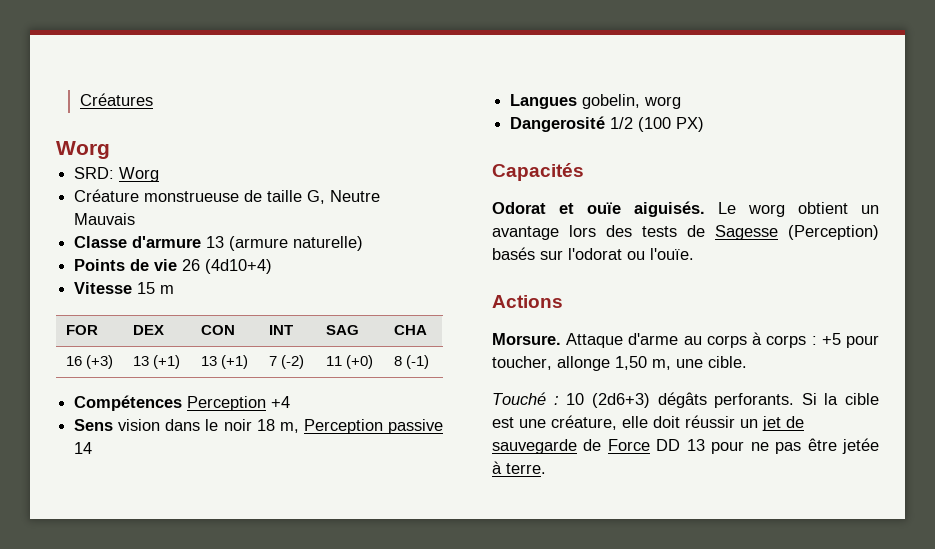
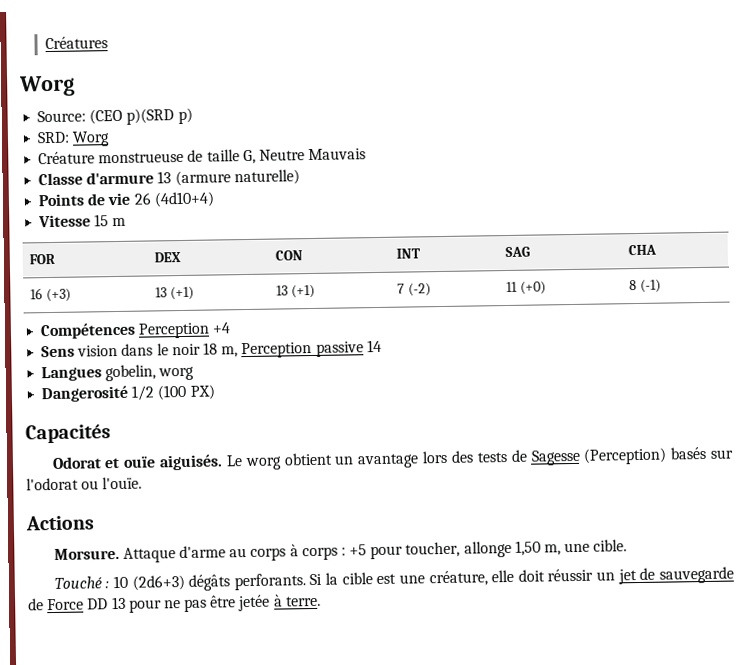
+ Source: (CEO p)(SRD p)

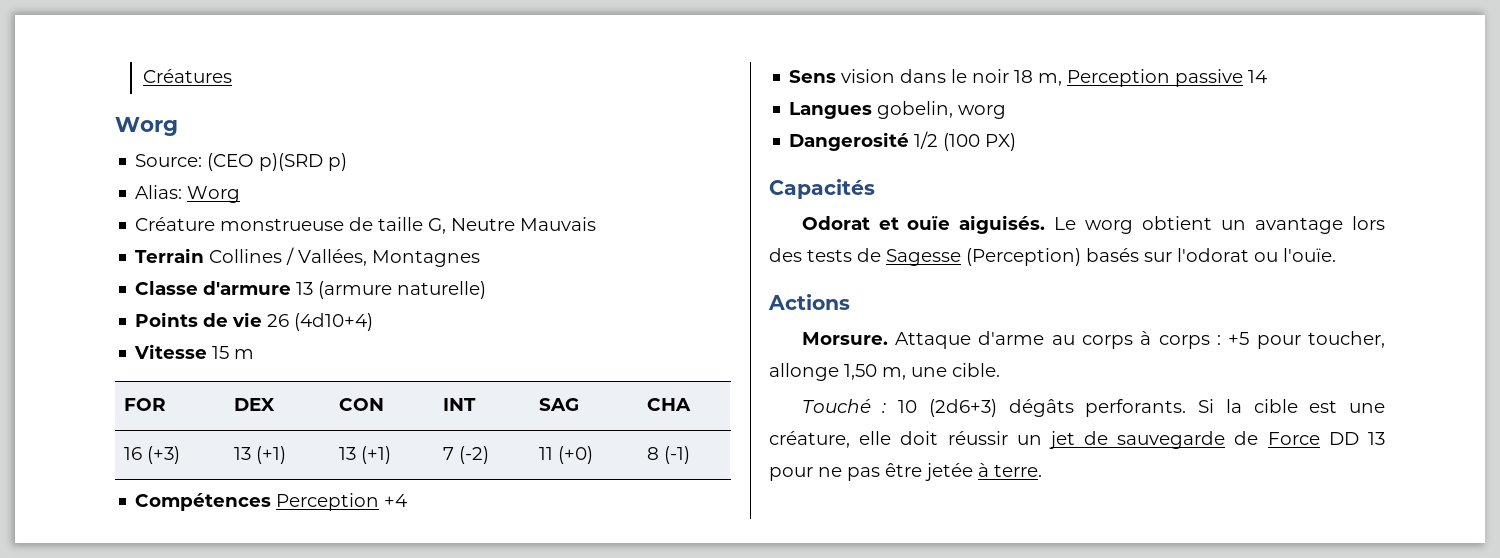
- SRD: Worg
+ Alias: Worg
+ Terrain Collines / Vallées, Montagnes

